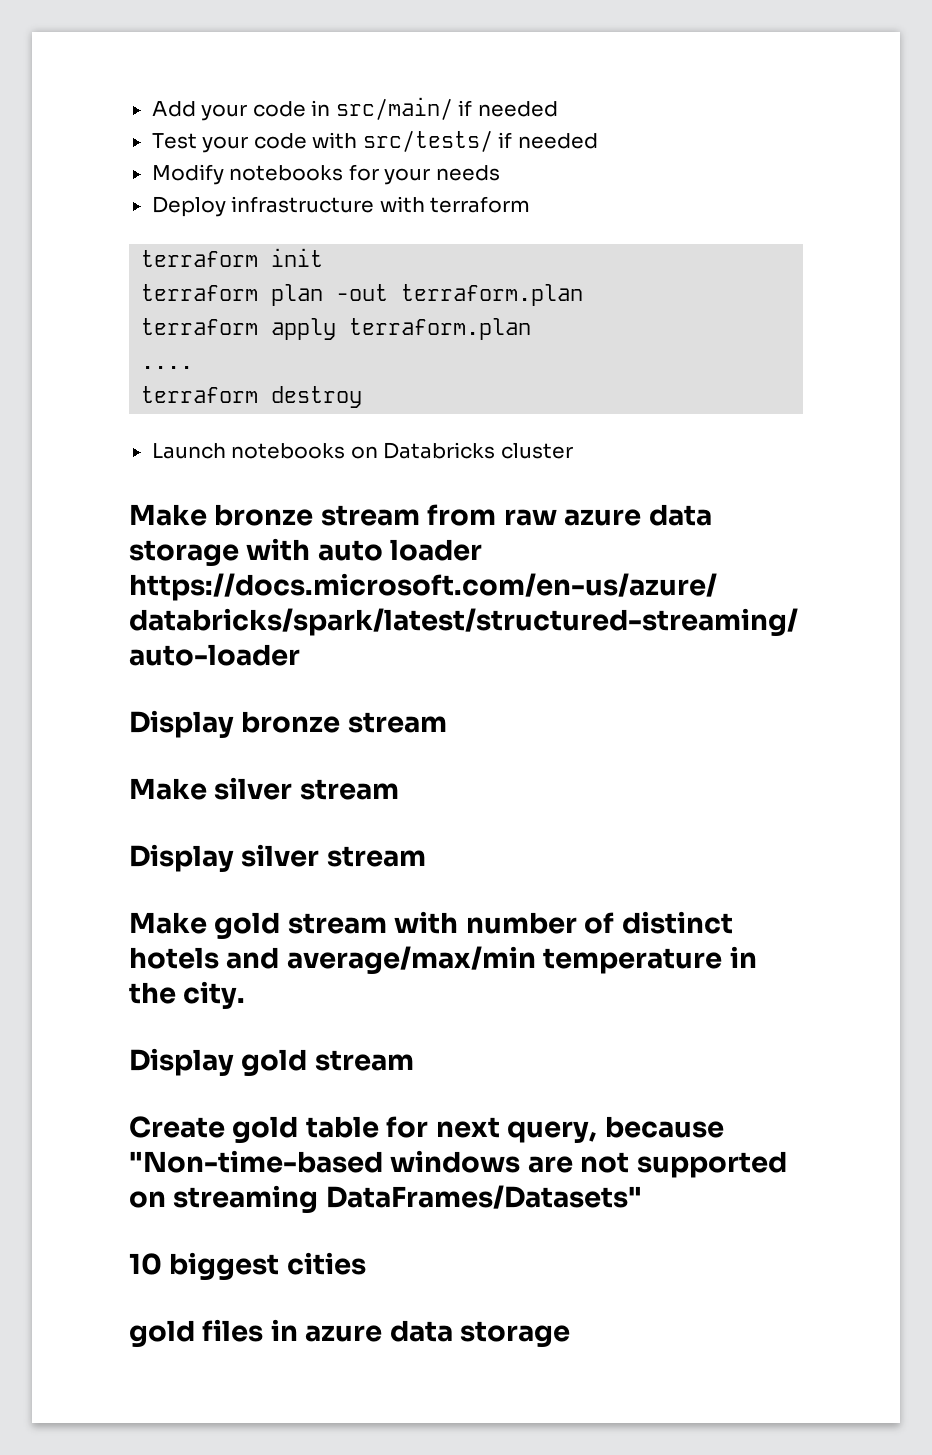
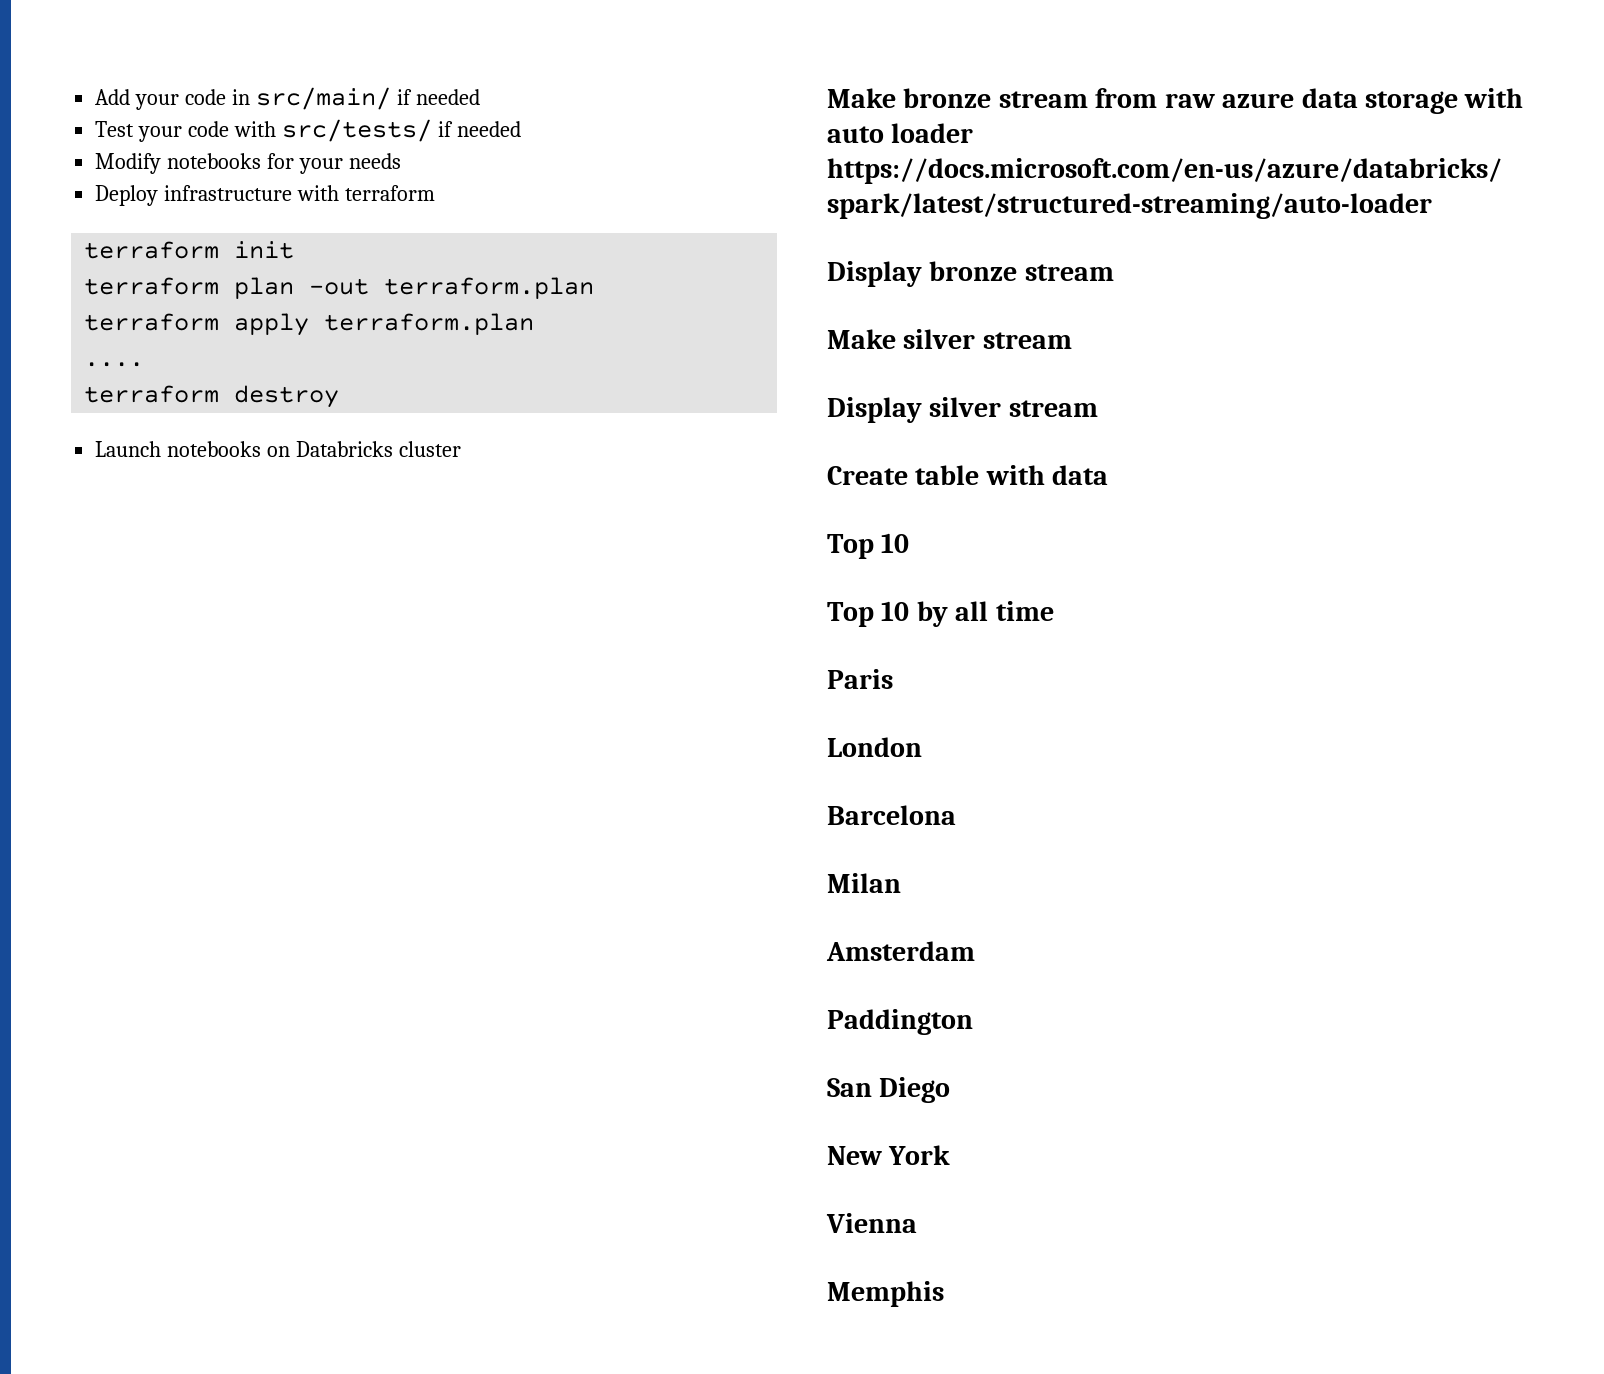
- Make gold stream with number of distinct hotels and average/max/min temperature in the city.
- Display gold stream
- Create gold table for next query, because "Non-time-based windows are not supported on streaming DataFrames/Datasets"
- 10 biggest cities
- gold files in azure data storage
+ Create table with data
+ Top 10
+ Top 10 by all time
+ Paris
+ London
+ Barcelona
+ Milan
+ Amsterdam
+ Paddington
+ San Diego
+ New York
+ Vienna
+ Memphis

